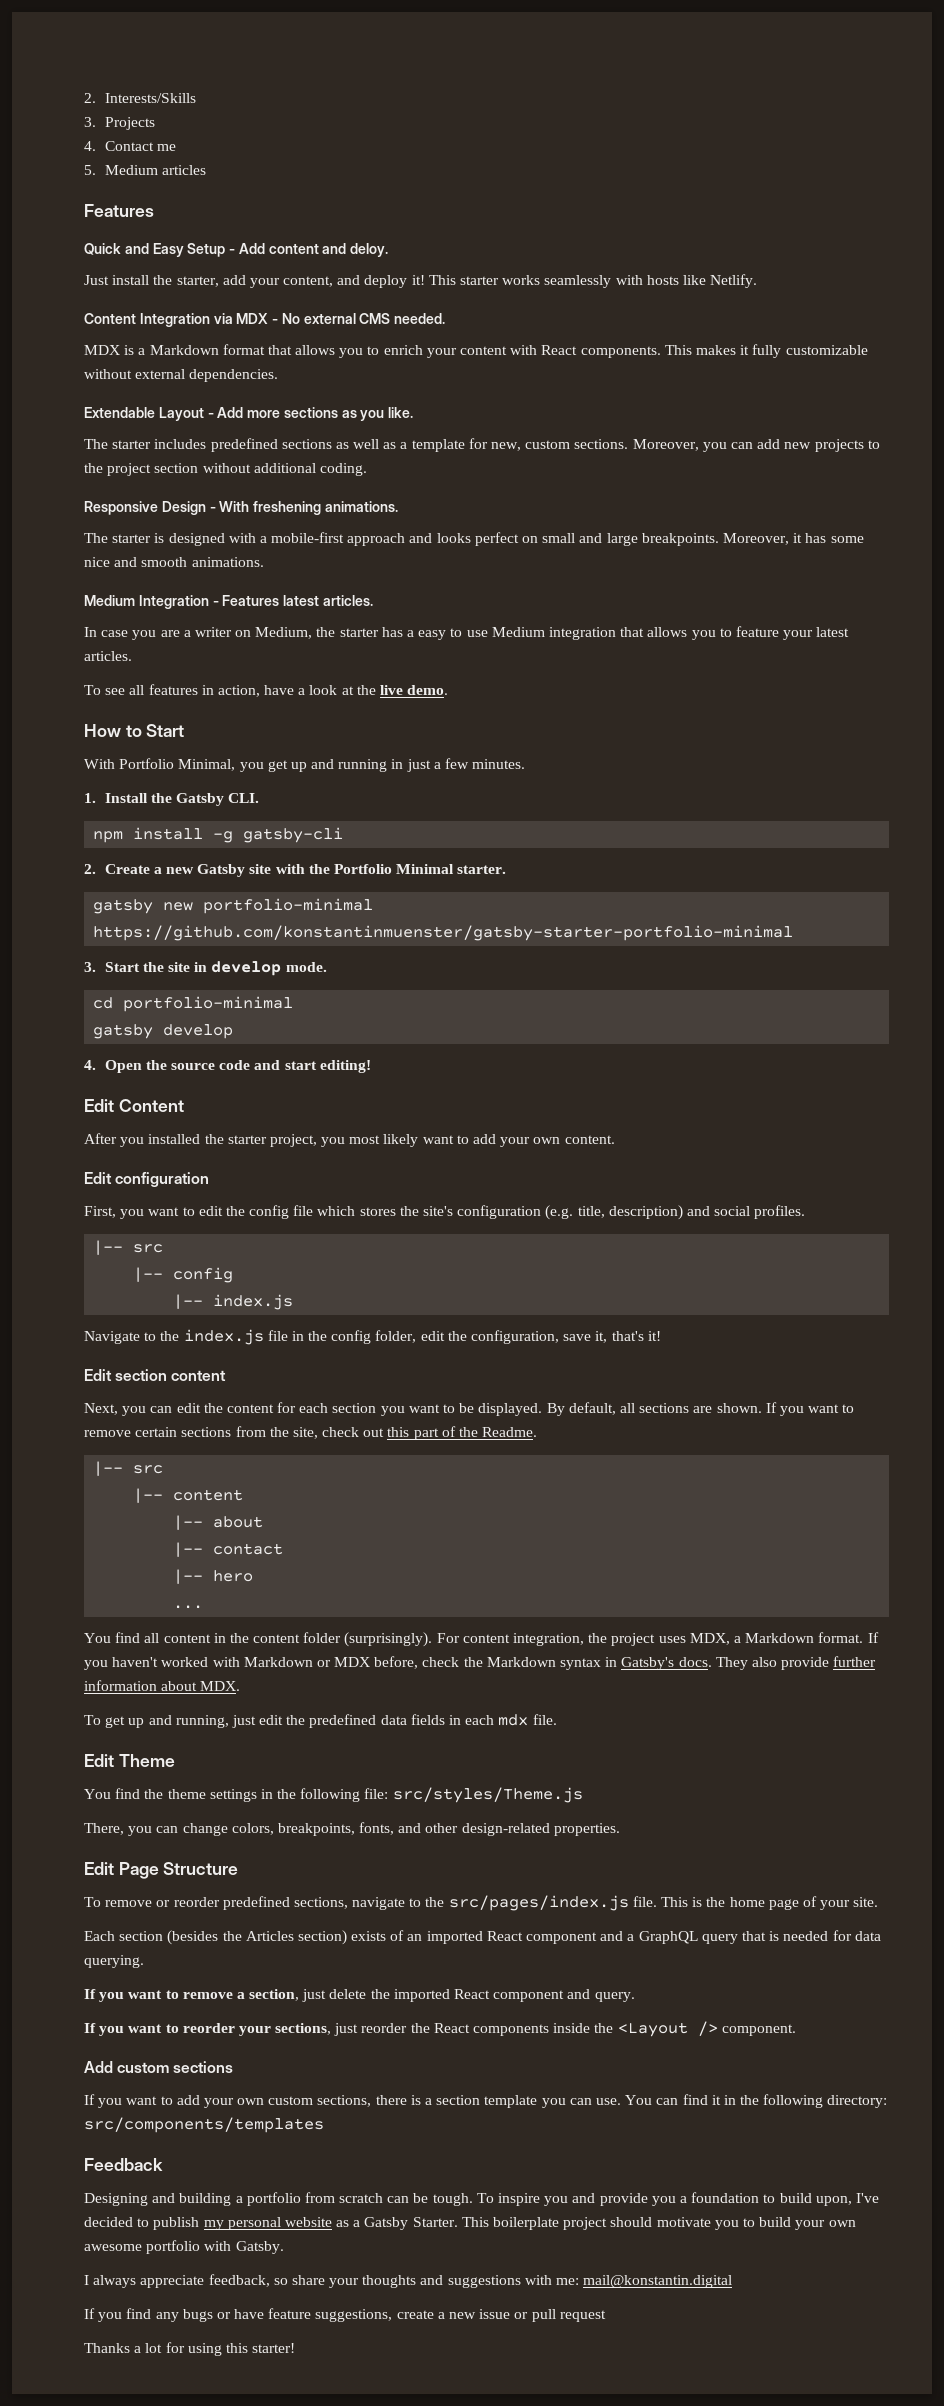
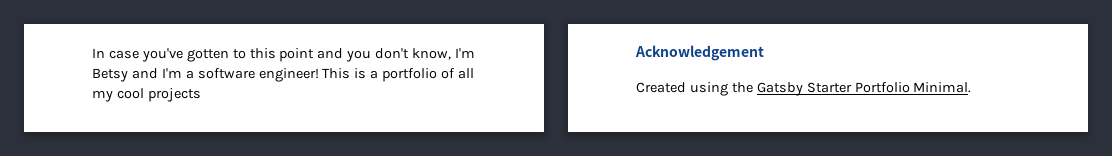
- 2. Interests/Skills
- 3. Projects
- 4. Contact me
- 5. Medium articles
- Features
- Quick and Easy Setup - Add content and deloy.
- Just install the starter, add your content, and deploy it! This starter works seamlessly with hosts like Netlify.
- Content Integration via MDX - No external CMS needed.
- MDX is a Markdown format that allows you to enrich your content with React components. This makes it fully customizable without external dependencies.
- Extendable Layout - Add more sections as you like.
- The starter includes predefined sections as well as a template for new, custom sections. Moreover, you can add new projects to the project section without additional coding.
- Responsive Design - With freshening animations.
- The starter is designed with a mobile-first approach and looks perfect on small and large breakpoints. Moreover, it has some nice and smooth animations.
- Medium Integration - Features latest articles.
- In case you are a writer on Medium, the starter has a easy to use Medium integration that allows you to feature your latest articles.
- To see all features in action, have a look at the live demo.
- How to Start
- With Portfolio Minimal, you get up and running in just a few minutes.
- 1. Install the Gatsby CLI.
- npm install -g gatsby-cli
- 2. Create a new Gatsby site with the Portfolio Minimal starter.
- gatsby new portfolio-minimal https://github.com/konstantinmuenster/gatsby-starter-portfolio-minimal
- 3. Start the site in develop mode.
- cd portfolio-minimal
- gatsby develop
- 4. Open the source code and start editing!
- Edit Content
- After you installed the starter project, you most likely want to add your own content.
- Edit configuration
- First, you want to edit the config file which stores the site's configuration (e.g. title, description) and social profiles.
- |-- src
- |-- config
- |-- index.js
- Navigate to the index.js file in the config folder, edit the configuration, save it, that's it!
- Edit section content
- Next, you can edit the content for each section you want to be displayed. By default, all sections are shown. If you want to remove certain sections from the site, check out this part of the Readme.
- |-- src
- |-- content
- |-- about
- |-- contact
- |-- hero
- ...
- You find all content in the content folder (surprisingly). For content integration, the project uses MDX, a Markdown format. If you haven't worked with Markdown or MDX before, check the Markdown syntax in Gatsby's docs. They also provide further information about MDX.
- To get up and running, just edit the predefined data fields in each mdx file.
- Edit Theme
- You find the theme settings in the following file: src/styles/Theme.js
- There, you can change colors, breakpoints, fonts, and other design-related properties.
- Edit Page Structure
- To remove or reorder predefined sections, navigate to the src/pages/index.js file. This is the home page of your site.
- Each section (besides the Articles section) exists of an imported React component and a GraphQL query that is needed for data querying.
- If you want to remove a section, just delete the imported React component and query.
- If you want to reorder your sections, just reorder the React components inside the <Layout /> component.
- Add custom sections
- If you want to add your own custom sections, there is a section template you can use. You can find it in the following directory: src/components/templates
- Feedback
- Designing and building a portfolio from scratch can be tough. To inspire you and provide you a foundation to build upon, I've decided to publish my personal website as a Gatsby Starter. This boilerplate project should motivate you to build your own awesome portfolio with Gatsby.
- I always appreciate feedback, so share your thoughts and suggestions with me: mail@konstantin.digital
- If you find any bugs or have feature suggestions, create a new issue or pull request
- Thanks a lot for using this starter!
+ In case you've gotten to this point and you don't know, I'm Betsy and I'm a software engineer! This is a portfolio of all my cool projects
+ Acknowledgement
+ Created using the Gatsby Starter Portfolio Minimal.

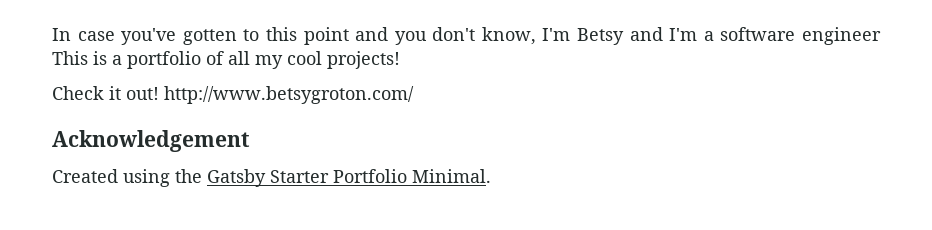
- In case you've gotten to this point and you don't know, I'm Betsy and I'm a software engineer! This is a portfolio of all my cool projects
+ In case you've gotten to this point and you don't know, I'm Betsy and I'm a software engineer This is a portfolio of all my cool projects!
+ Check it out! http://www.betsygroton.com/

